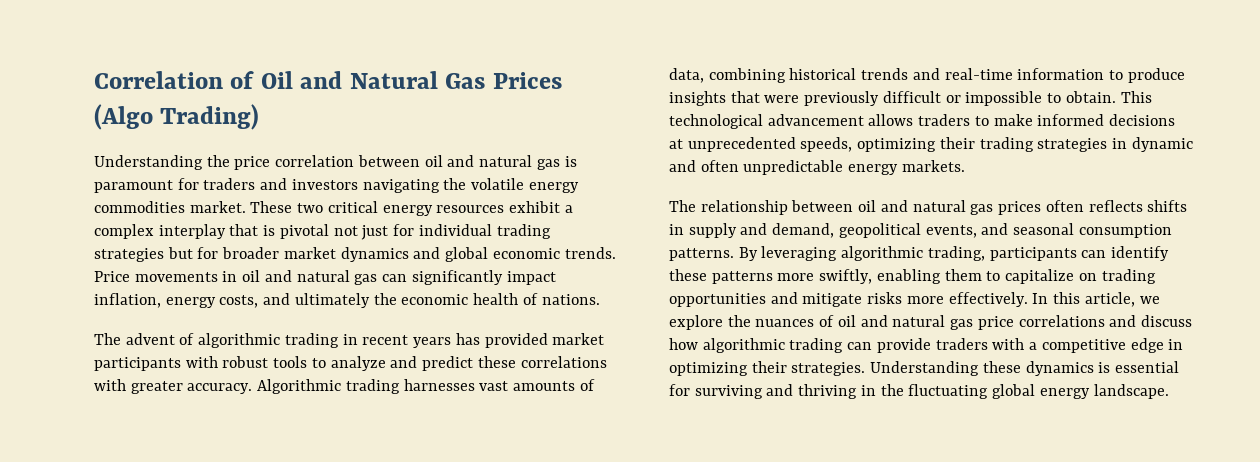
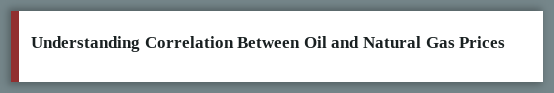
- Correlation of Oil and Natural Gas Prices (Algo Trading)
- Understanding the price correlation between oil and natural gas is paramount for traders and investors navigating the volatile energy commodities market. These two critical energy resources exhibit a complex interplay that is pivotal not just for individual trading strategies but for broader market dynamics and global economic trends. Price movements in oil and natural gas can significantly impact inflation, energy costs, and ultimately the economic health of nations.
- The advent of algorithmic trading in recent years has provided market participants with robust tools to analyze and predict these correlations with greater accuracy. Algorithmic trading harnesses vast amounts of data, combining historical trends and real-time information to produce insights that were previously difficult or impossible to obtain. This technological advancement allows traders to make informed decisions at unprecedented speeds, optimizing their trading strategies in dynamic and often unpredictable energy markets.
- The relationship between oil and natural gas prices often reflects shifts in supply and demand, geopolitical events, and seasonal consumption patterns. By leveraging algorithmic trading, participants can identify these patterns more swiftly, enabling them to capitalize on trading opportunities and mitigate risks more effectively. In this article, we explore the nuances of oil and natural gas price correlations and discuss how algorithmic trading can provide traders with a competitive edge in optimizing their strategies. Understanding these dynamics is essential for surviving and thriving in the fluctuating global energy landscape.
+ Understanding Correlation Between Oil and Natural Gas Prices

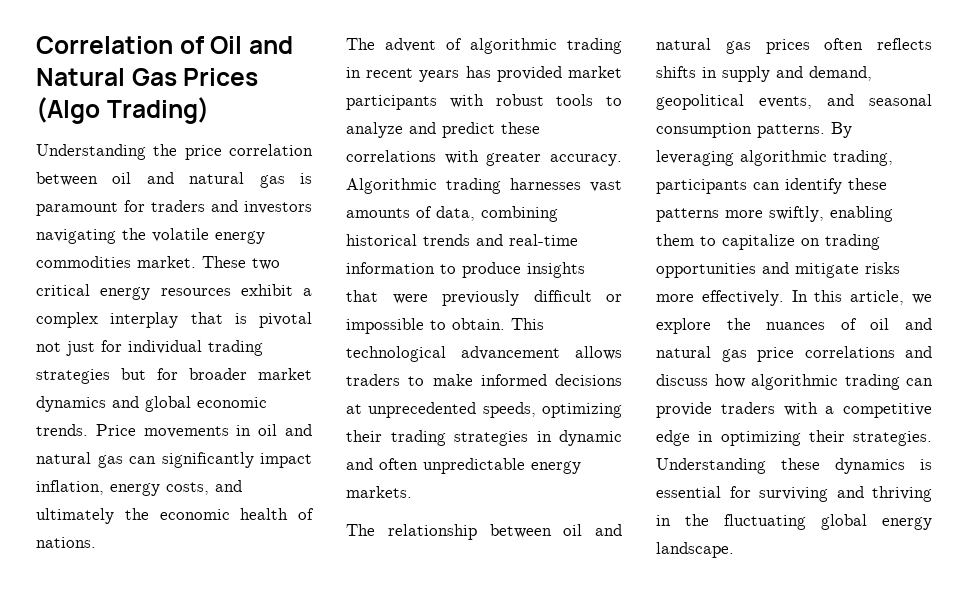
- Understanding Correlation Between Oil and Natural Gas Prices
+ Correlation of Oil and Natural Gas Prices (Algo Trading)
+ Understanding the price correlation between oil and natural gas is paramount for traders and investors navigating the volatile energy commodities market. These two critical energy resources exhibit a complex interplay that is pivotal not just for individual trading strategies but for broader market dynamics and global economic trends. Price movements in oil and natural gas can significantly impact inflation, energy costs, and ultimately the economic health of nations.
+ The advent of algorithmic trading in recent years has provided market participants with robust tools to analyze and predict these correlations with greater accuracy. Algorithmic trading harnesses vast amounts of data, combining historical trends and real-time information to produce insights that were previously difficult or impossible to obtain. This technological advancement allows traders to make informed decisions at unprecedented speeds, optimizing their trading strategies in dynamic and often unpredictable energy markets.
+ The relationship between oil and natural gas prices often reflects shifts in supply and demand, geopolitical events, and seasonal consumption patterns. By leveraging algorithmic trading, participants can identify these patterns more swiftly, enabling them to capitalize on trading opportunities and mitigate risks more effectively. In this article, we explore the nuances of oil and natural gas price correlations and discuss how algorithmic trading can provide traders with a competitive edge in optimizing their strategies. Understanding these dynamics is essential for surviving and thriving in the fluctuating global energy landscape.

